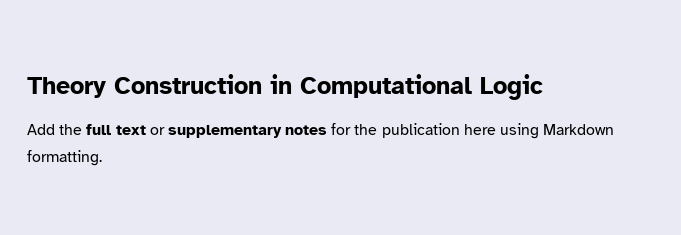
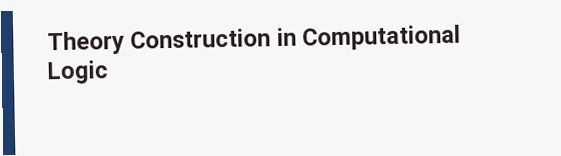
- Add the full text or supplementary notes for the publication here using Markdown formatting.

